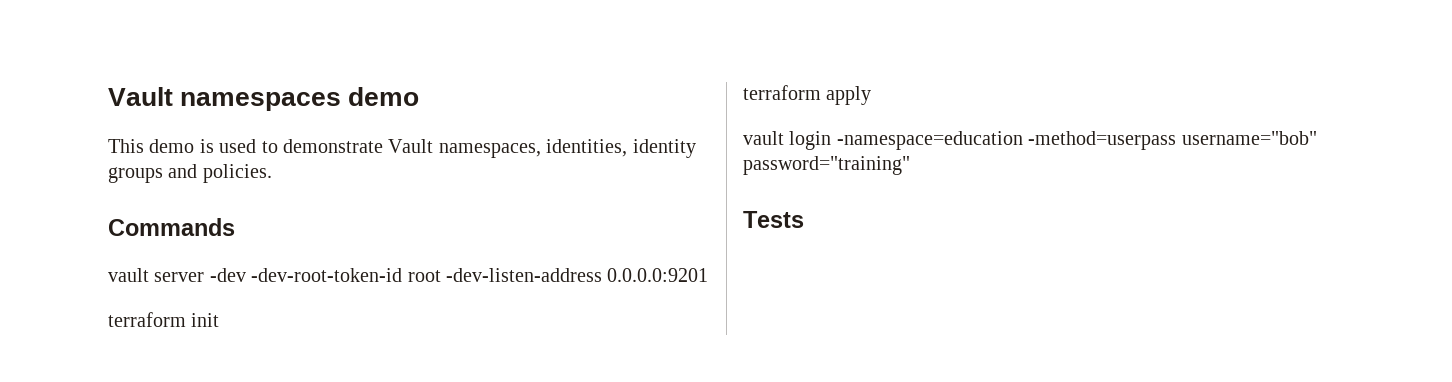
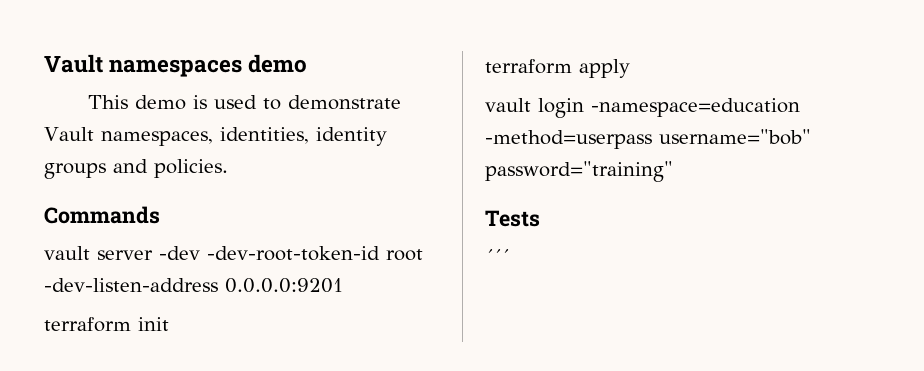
+ ´´´

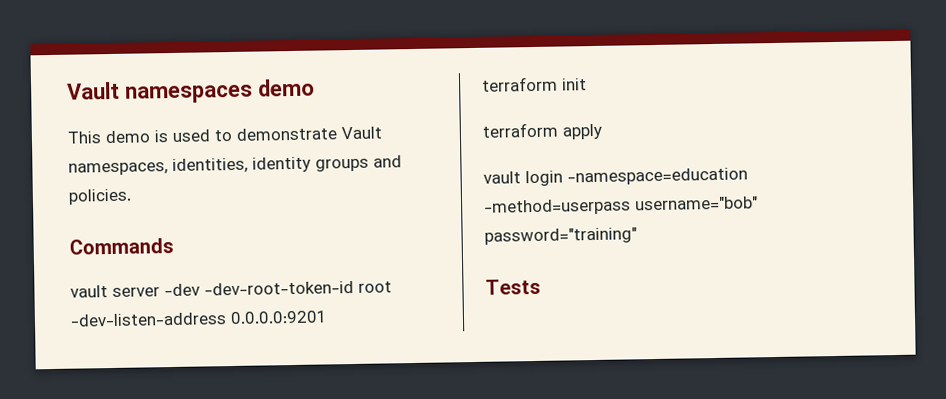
- ´´´

